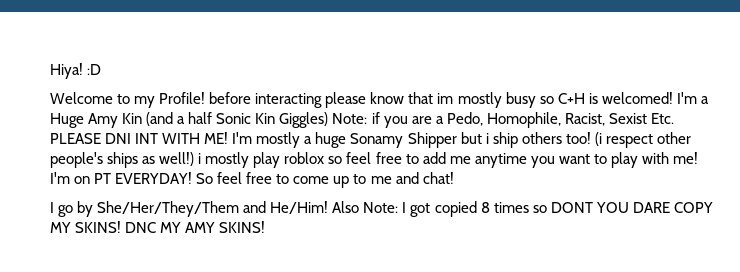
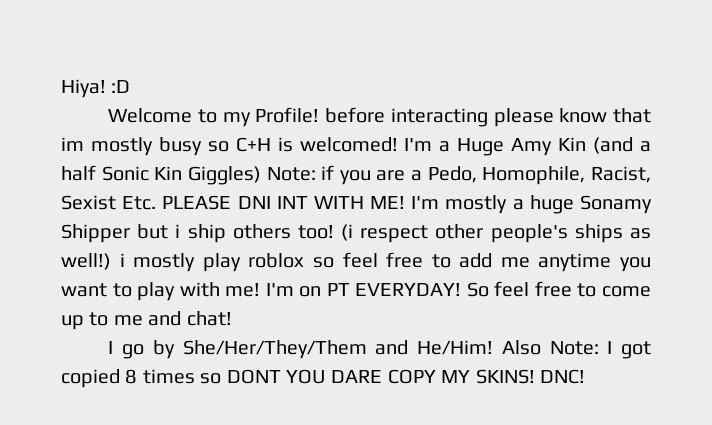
- DNC MY AMY SKINS!
+ DNC!

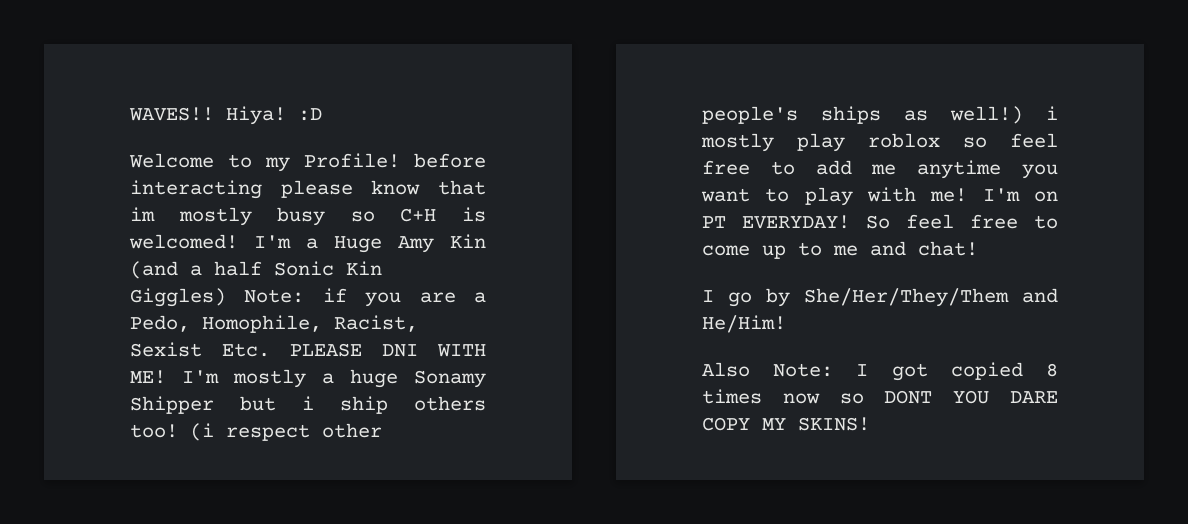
+ WAVES!!
- I'm a Huge Amy Kin (and a half Sonic Kin Giggles) Note: if you are a Pedo, Homophile, Racist, Sexist Etc. PLEASE DNI INT WITH ME!
+ I'm a Huge Amy Kin (and a half Sonic Kin Giggles) Note: if you are a Pedo, Homophile, Racist, Sexist Etc. PLEASE DNI WITH ME!
- I go by She/Her/They/Them and He/Him! Also Note: I got copied 8 times so DONT YOU DARE COPY MY SKINS! DNC!
+ I go by She/Her/They/Them and He/Him!
+ Also Note: I got copied 8 times now so DONT YOU DARE COPY MY SKINS!

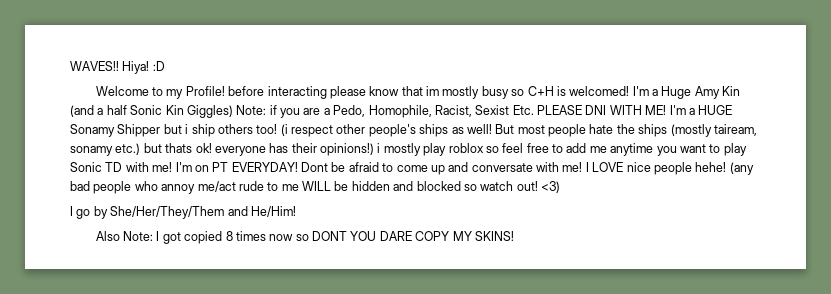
- I'm mostly a huge Sonamy Shipper but i ship others too!
+ I'm a HUGE Sonamy Shipper but i ship others too!
- (i respect other people's ships as well!) i mostly play roblox so feel free to add me anytime you want to play with me!
+ (i respect other people's ships as well! But most people hate the ships (mostly taiream, sonamy etc.) but thats ok! everyone has their opinions!) i mostly play roblox so feel free to add me anytime you want to play Sonic TD with me!
- So feel free to come up to me and chat!
+ Dont be afraid to come up and conversate with me! I LOVE nice people hehe! (any bad people who annoy me/act rude to me WILL be hidden and blocked so watch out! <3)

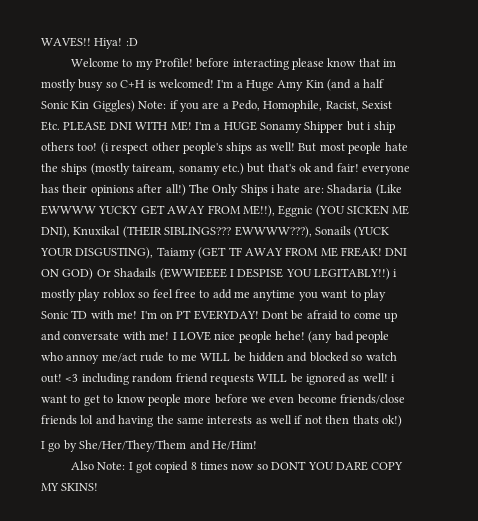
- But most people hate the ships (mostly taiream, sonamy etc.) but thats ok! everyone has their opinions!) i mostly play roblox so feel free to add me anytime you want to play Sonic TD with me!
+ But most people hate the ships (mostly taiream, sonamy etc.) but that's ok and fair! everyone has their opinions after all!) The Only Ships i hate are: Shadaria (Like EWWWW YUCKY GET AWAY FROM ME!!), Eggnic (YOU SICKEN ME DNI), Knuxikal (THEIR SIBLINGS??? EWWWW???), Sonails (YUCK YOUR DISGUSTING), Taiamy (GET TF AWAY FROM ME FREAK! DNI ON GOD) Or Shadails (EWWIEEEE I DESPISE YOU LEGITABLY!!) i mostly play roblox so feel free to add me anytime you want to play Sonic TD with me!
- <3)
+ <3 including random friend requests WILL be ignored as well! i want to get to know people more before we even become friends/close friends lol and having the same interests as well if not then thats ok!)

